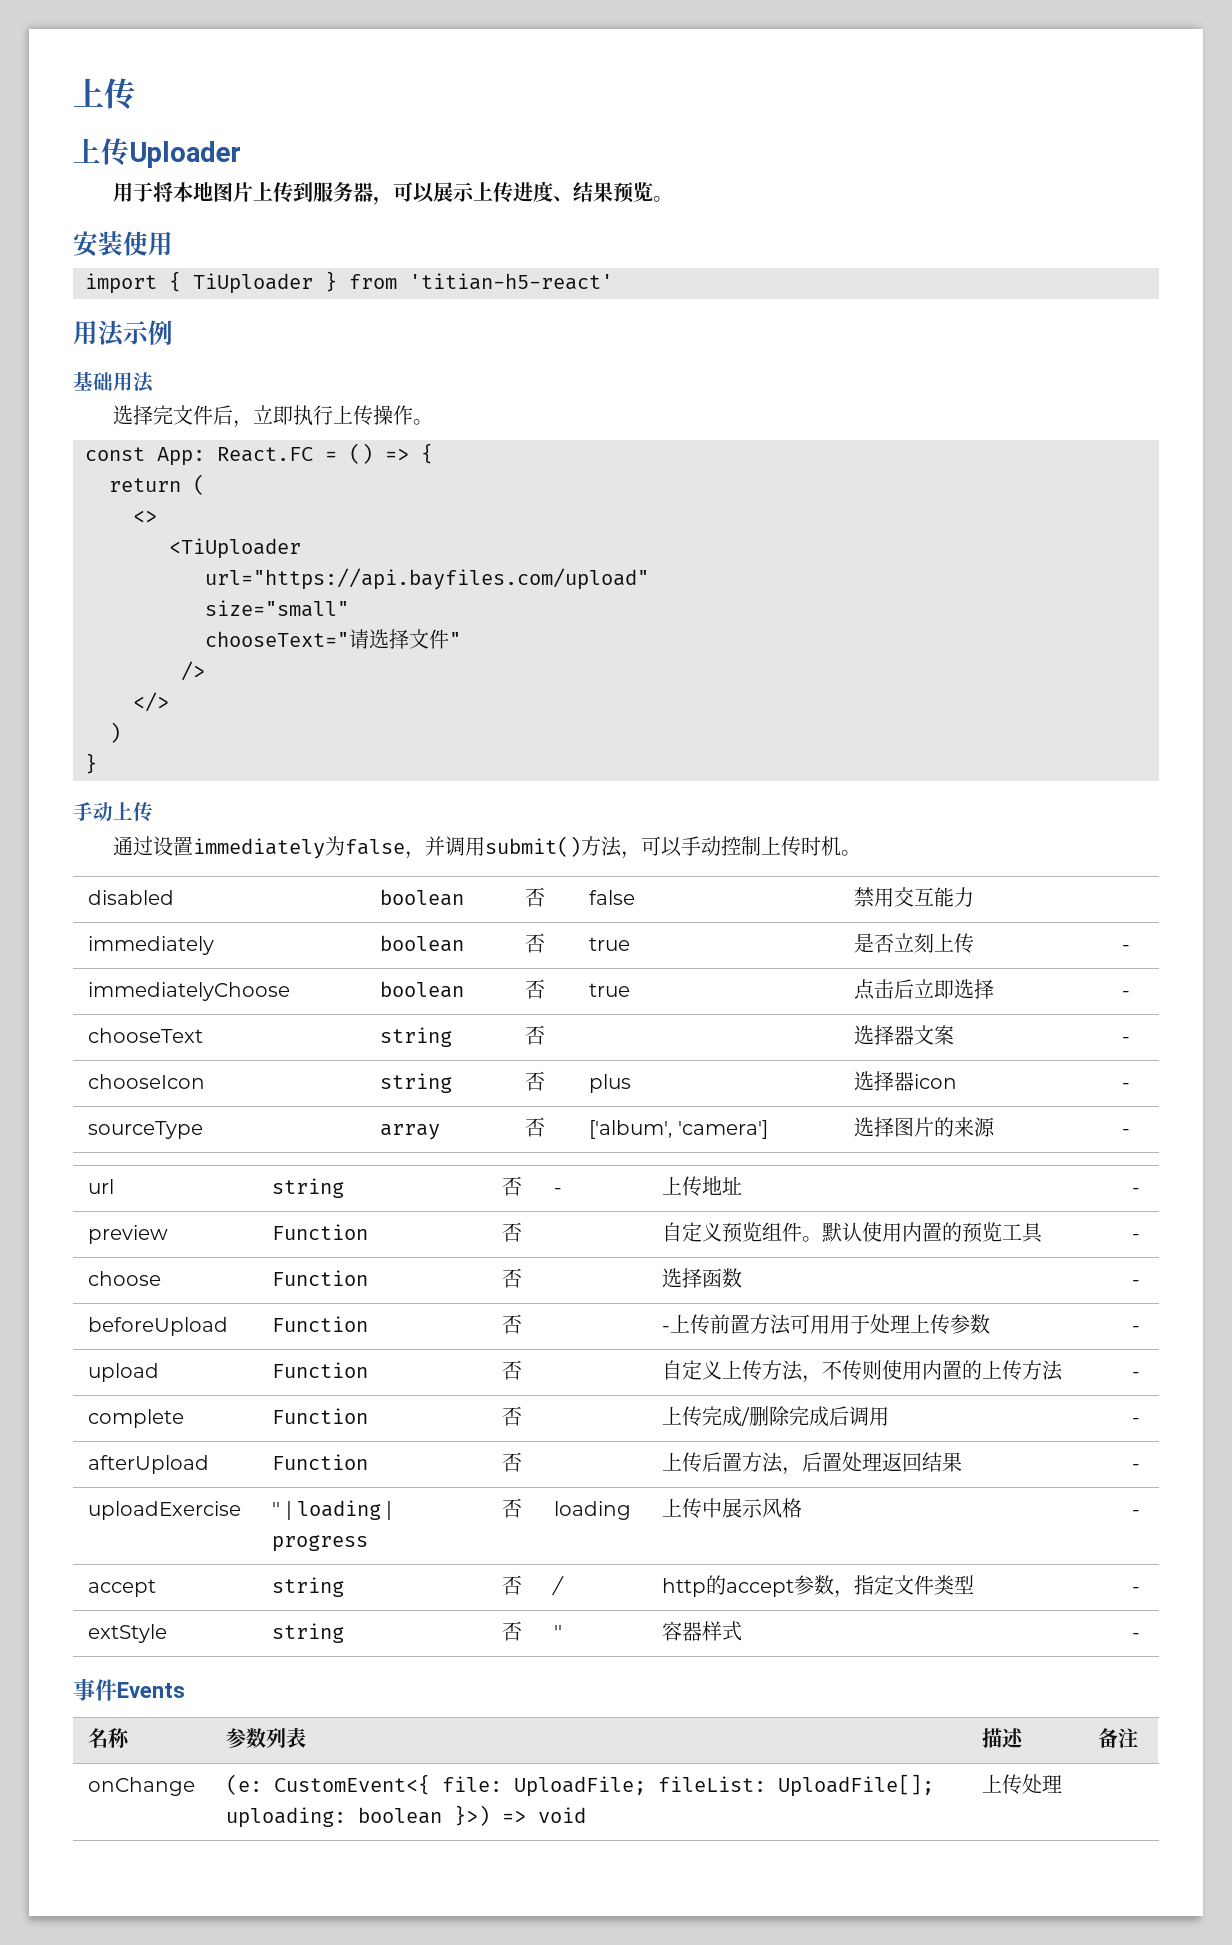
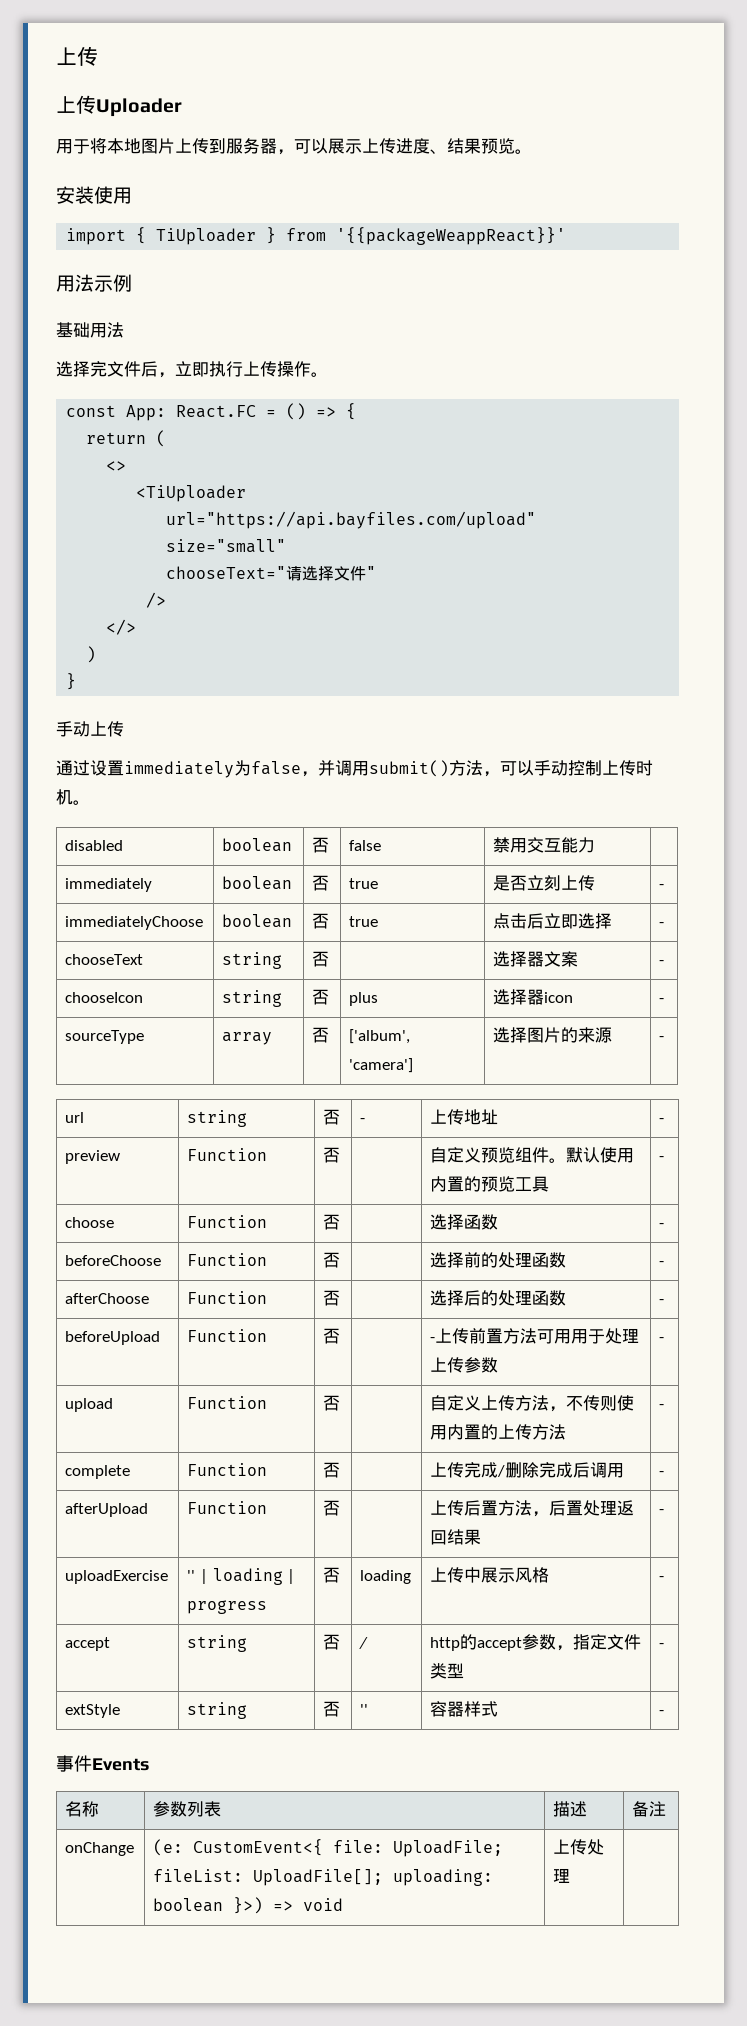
- import { TiUploader } from 'titian-h5-react'
+ import { TiUploader } from '{{packageWeappReact}}'
+ beforeChoose | Function | 否 | | 选择前的处理函数 | -
+ afterChoose | Function | 否 | | 选择后的处理函数 | -

